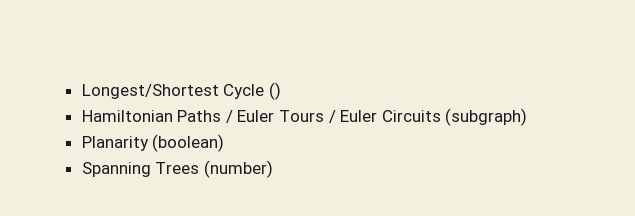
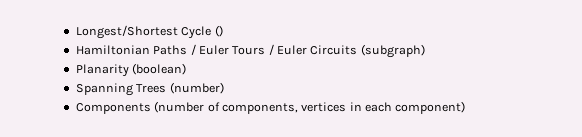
+ Components (number of components, vertices in each component)

